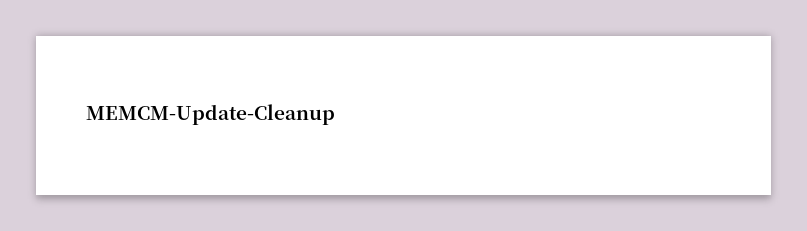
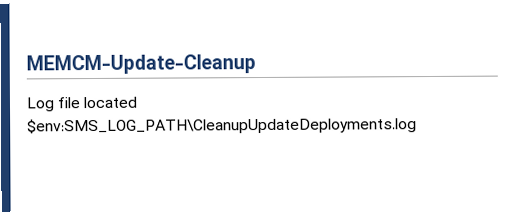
+ Log file located $env:SMS_LOG_PATH\CleanupUpdateDeployments.log

